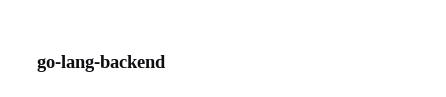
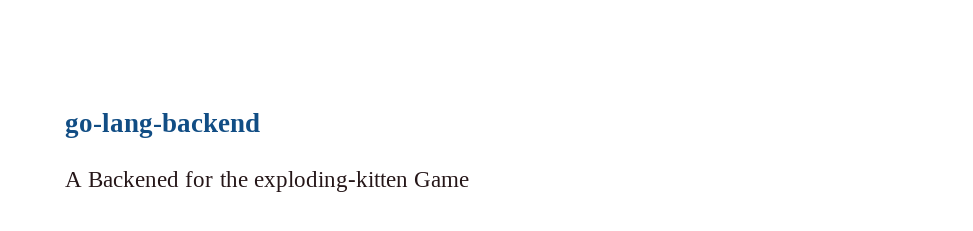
+ A Backened for the exploding-kitten Game

